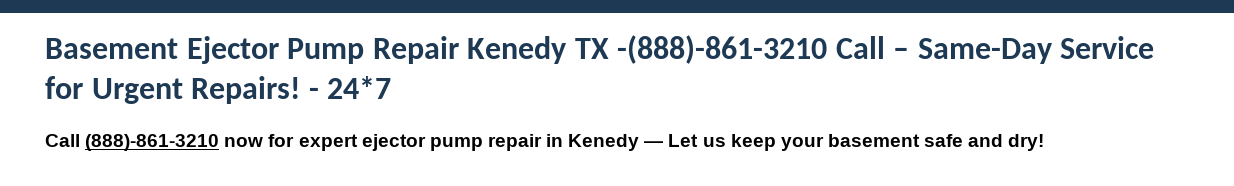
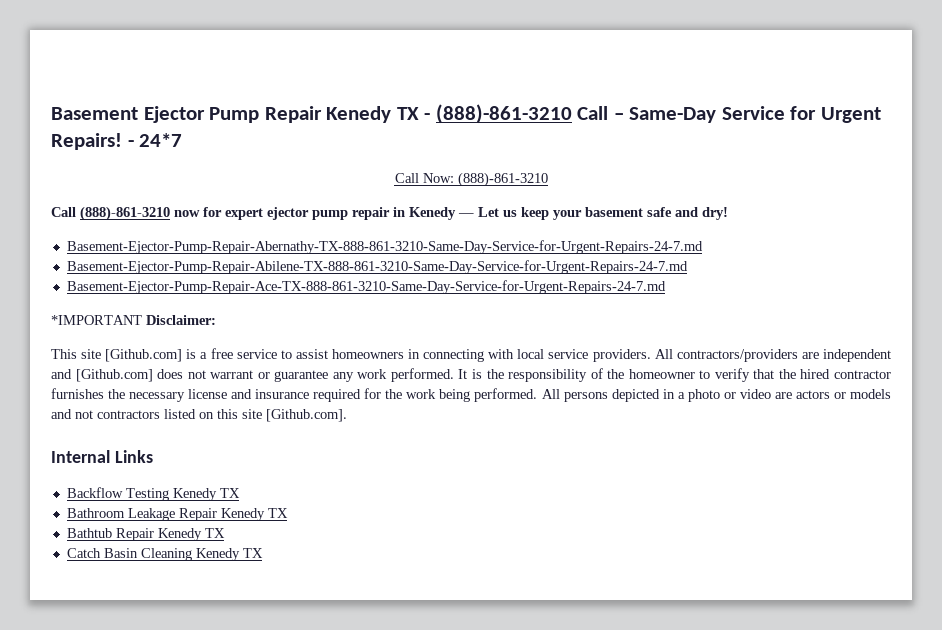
- Basement Ejector Pump Repair Kenedy TX -(888)-861-3210 Call – Same-Day Service for Urgent Repairs!
+ Basement Ejector Pump Repair Kenedy TX - (888)-861-3210 Call – Same-Day Service for Urgent Repairs!
+ Call Now: (888)-861-3210
+ Basement-Ejector-Pump-Repair-Abernathy-TX-888-861-3210-Same-Day-Service-for-Urgent-Repairs-24-7.md
+ Basement-Ejector-Pump-Repair-Abilene-TX-888-861-3210-Same-Day-Service-for-Urgent-Repairs-24-7.md
+ Basement-Ejector-Pump-Repair-Ace-TX-888-861-3210-Same-Day-Service-for-Urgent-Repairs-24-7.md
+ *IMPORTANT Disclaimer:
+ This site [Github.com] is a free service to assist homeowners in connecting with local service providers. All contractors/providers are independent and [Github.com] does not warrant or guarantee any work performed. It is the responsibility of the homeowner to verify that the hired contractor furnishes the necessary license and insurance required for the work being performed. All persons depicted in a photo or video are actors or models and not contractors listed on this site [Github.com].
+ Internal Links
+ Backflow Testing Kenedy TX
+ Bathroom Leakage Repair Kenedy TX
+ Bathtub Repair Kenedy TX
+ Catch Basin Cleaning Kenedy TX

